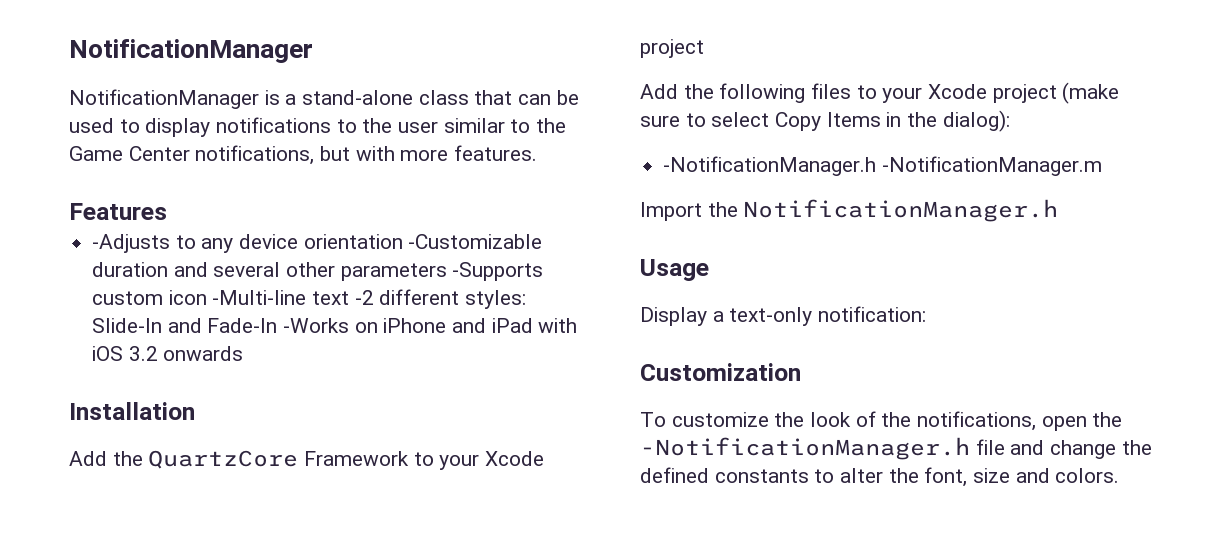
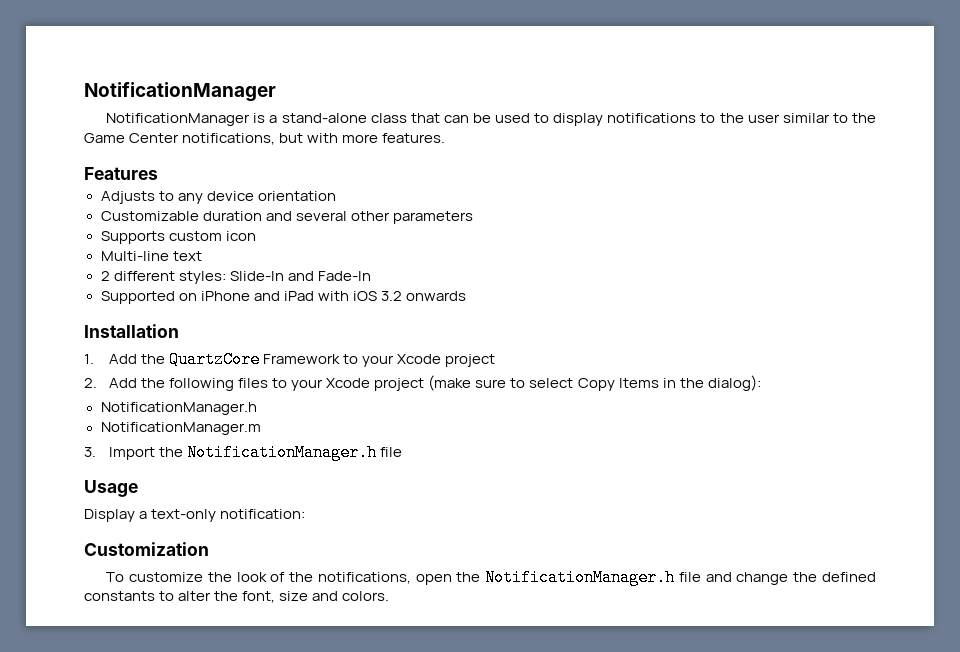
- -Adjusts to any device orientation -Customizable duration and several other parameters -Supports custom icon -Multi-line text -2 different styles: Slide-In and Fade-In -Works on iPhone and iPad with iOS 3.2 onwards
+ Adjusts to any device orientation
+ Customizable duration and several other parameters
+ Supports custom icon
+ Multi-line text
+ 2 different styles: Slide-In and Fade-In
+ Supported on iPhone and iPad with iOS 3.2 onwards
- Add the QuartzCore Framework to your Xcode project
+ 1. Add the QuartzCore Framework to your Xcode project
- Add the following files to your Xcode project (make sure to select Copy Items in the dialog):
- -NotificationManager.h -NotificationManager.m
- Import the NotificationManager.h
+ 2. Add the following files to your Xcode project (make sure to select Copy Items in the dialog):
+ NotificationManager.h
+ NotificationManager.m
+ 3. Import the NotificationManager.h file
- To customize the look of the notifications, open the -NotificationManager.h file and change the defined constants to alter the font, size and colors.
+ To customize the look of the notifications, open the NotificationManager.h file and change the defined constants to alter the font, size and colors.

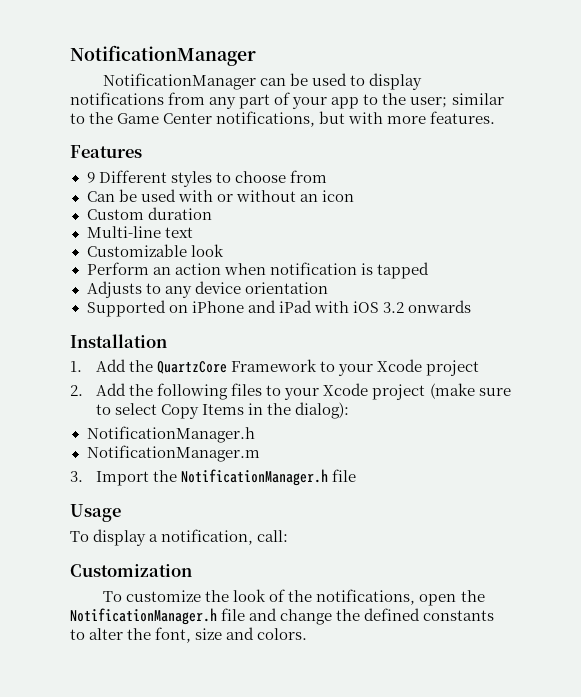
- NotificationManager is a stand-alone class that can be used to display notifications to the user similar to the Game Center notifications, but with more features.
+ NotificationManager can be used to display notifications from any part of your app to the user; similar to the Game Center notifications, but with more features.
+ 9 Different styles to choose from
+ Can be used with or without an icon
+ Custom duration
+ Multi-line text
+ Customizable look
+ Perform an action when notification is tapped
- Customizable duration and several other parameters
- Supports custom icon
- Multi-line text
- 2 different styles: Slide-In and Fade-In
- Display a text-only notification:
+ To display a notification, call:

